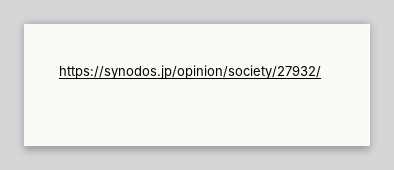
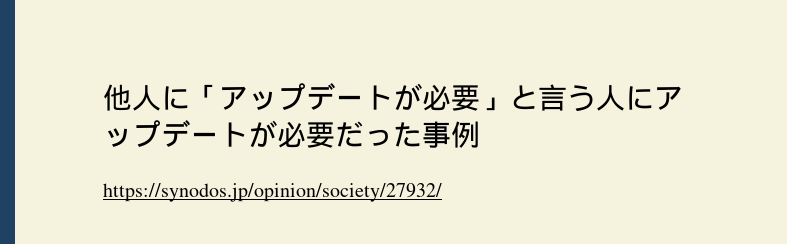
+ 他人に「アップデートが必要」と言う人にアップデートが必要だった事例

